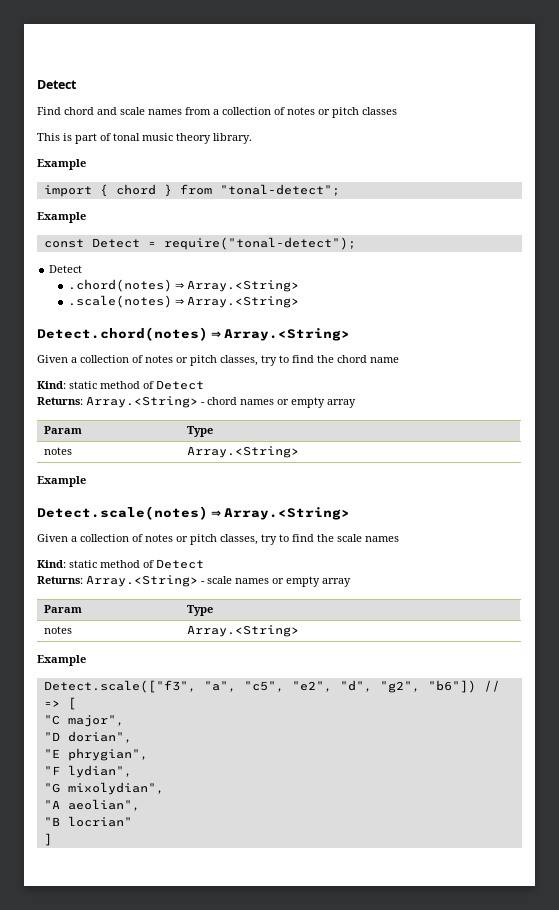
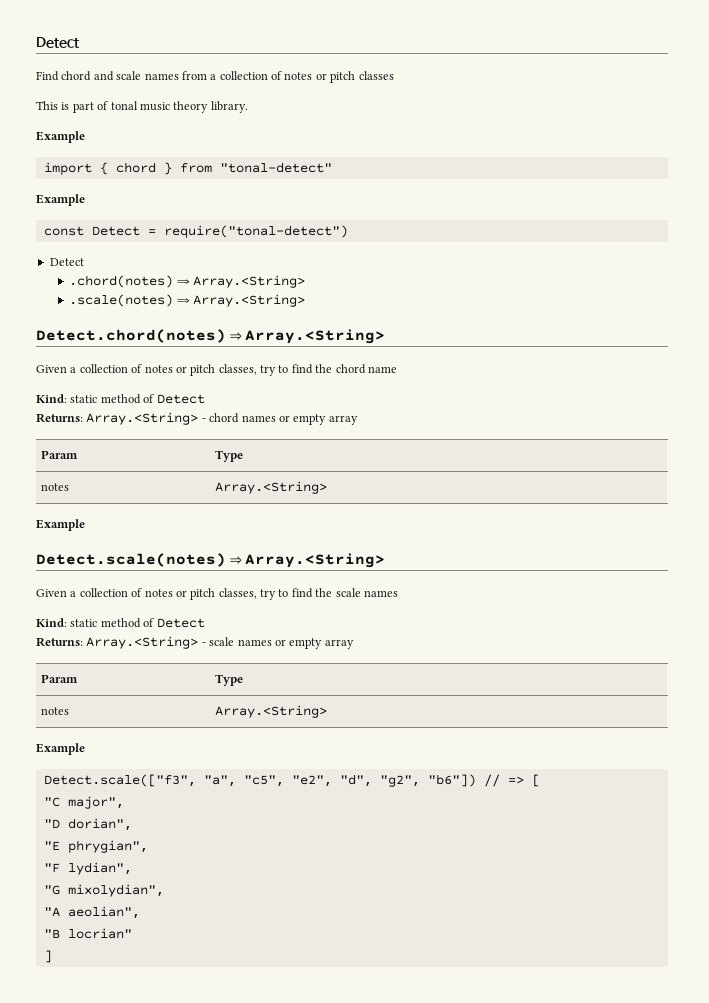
- import { chord } from "tonal-detect";
+ import { chord } from "tonal-detect"
- const Detect = require("tonal-detect");
+ const Detect = require("tonal-detect")

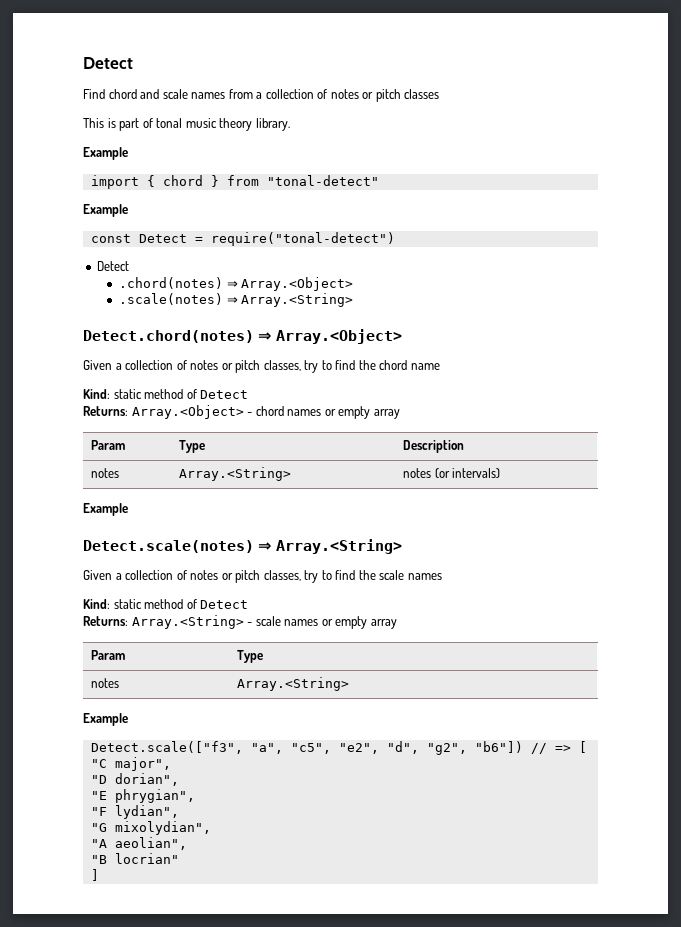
- .chord(notes) ⇒ Array.<String>
+ .chord(notes) ⇒ Array.<Object>
- Detect.chord(notes) ⇒ Array.<String>
+ Detect.chord(notes) ⇒ Array.<Object>
- Returns: Array.<String> - chord names or empty array
- Param | Type
- notes | Array.<String>
+ Returns: Array.<Object> - chord names or empty array
+ Param | Type | Description
+ notes | Array.<String> | notes (or intervals)

